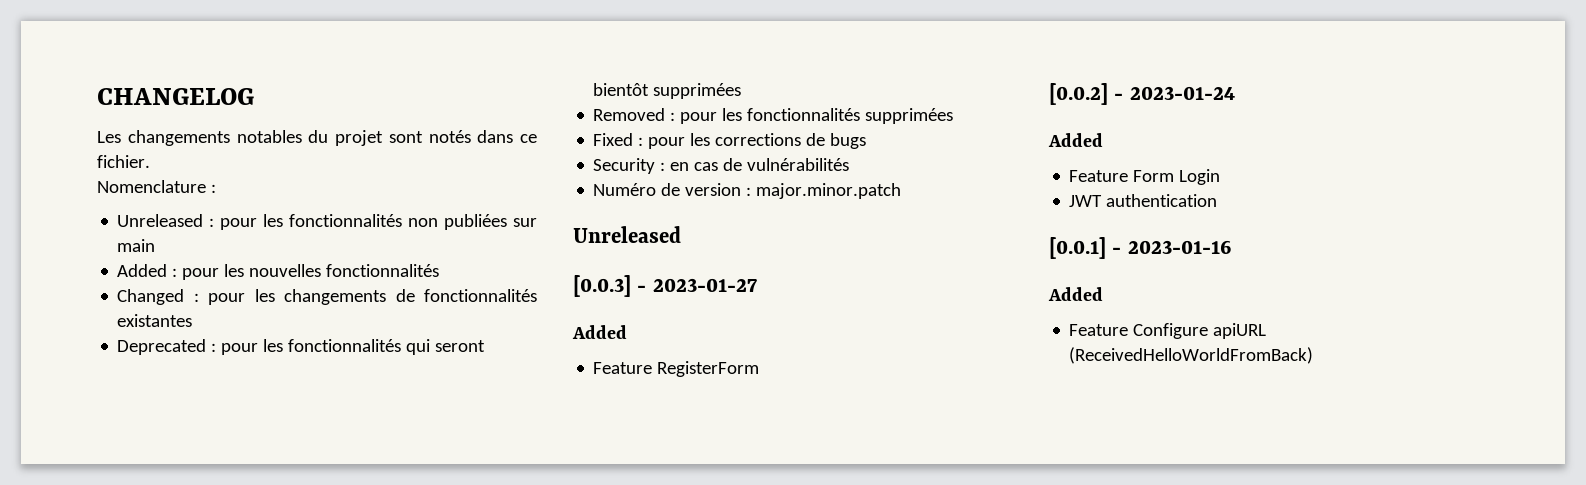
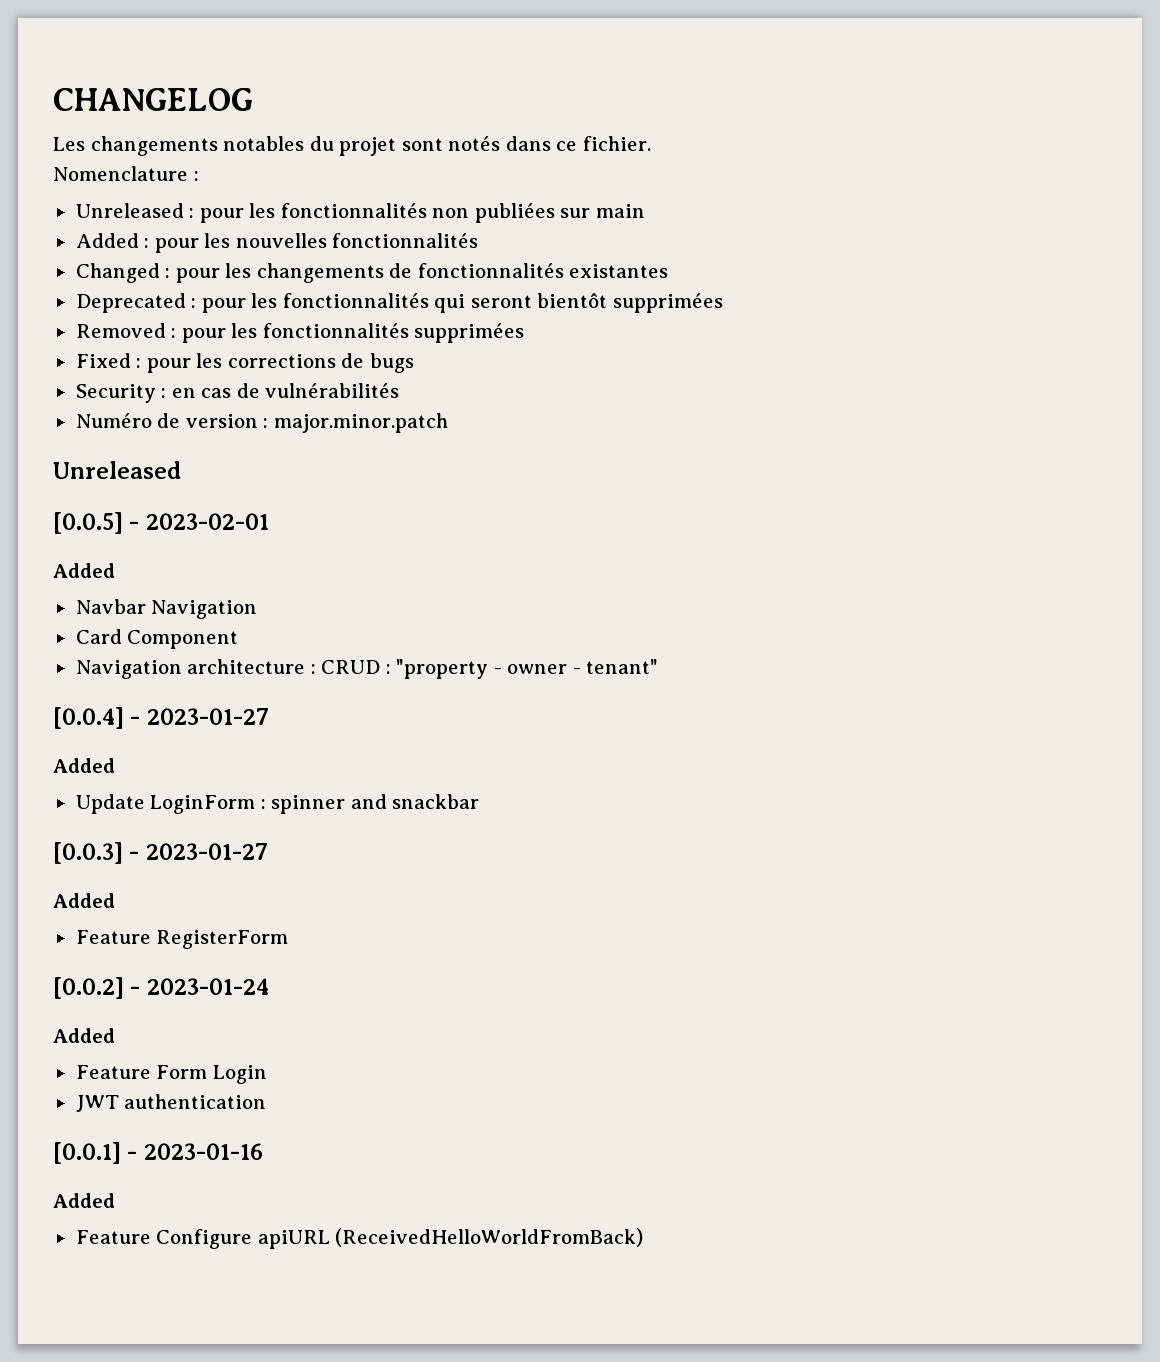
+ [0.0.5] - 2023-02-01
+ Added
+ Navbar Navigation
+ Card Component
+ Navigation architecture : CRUD : "property - owner - tenant"
+ [0.0.4] - 2023-01-27
+ Added
+ Update LoginForm : spinner and snackbar

